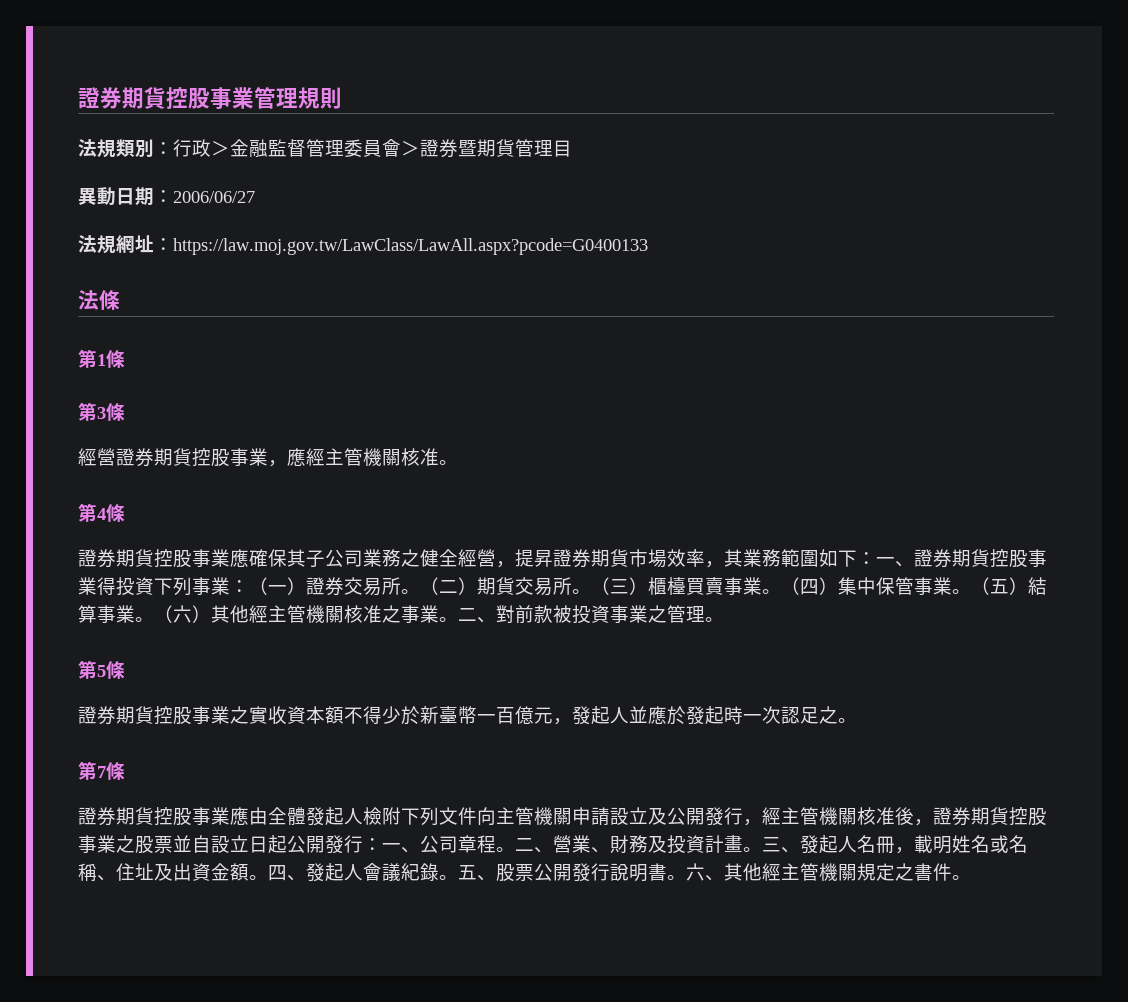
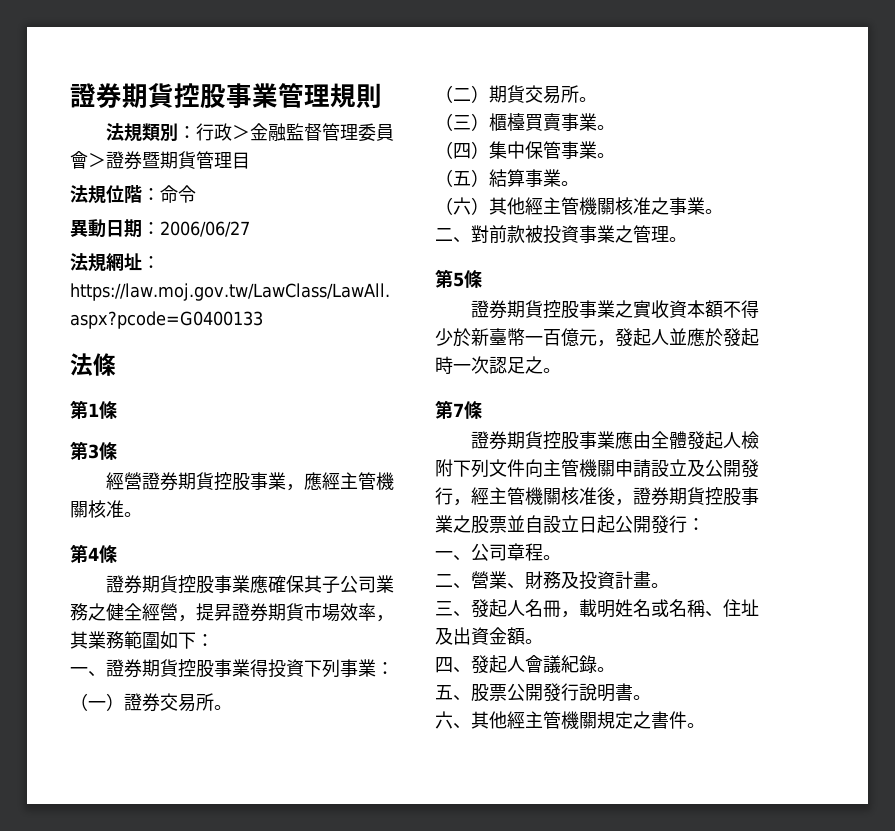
+ 法規位階：命令
- 證券期貨控股事業應確保其子公司業務之健全經營，提昇證券期貨市場效率，其業務範圍如下：一、證券期貨控股事業得投資下列事業：（一）證券交易所。（二）期貨交易所。（三）櫃檯買賣事業。（四）集中保管事業。（五）結算事業。（六）其他經主管機關核准之事業。二、對前款被投資事業之管理。
+ 證券期貨控股事業應確保其子公司業務之健全經營，提昇證券期貨市場效率，其業務範圍如下：
+ 一、證券期貨控股事業得投資下列事業：
+ （一）證券交易所。
+ （二）期貨交易所。
+ （三）櫃檯買賣事業。
+ （四）集中保管事業。
+ （五）結算事業。
+ （六）其他經主管機關核准之事業。
+ 二、對前款被投資事業之管理。
- 證券期貨控股事業應由全體發起人檢附下列文件向主管機關申請設立及公開發行，經主管機關核准後，證券期貨控股事業之股票並自設立日起公開發行：一、公司章程。二、營業、財務及投資計畫。三、發起人名冊，載明姓名或名稱、住址及出資金額。四、發起人會議紀錄。五、股票公開發行說明書。六、其他經主管機關規定之書件。
+ 證券期貨控股事業應由全體發起人檢附下列文件向主管機關申請設立及公開發行，經主管機關核准後，證券期貨控股事業之股票並自設立日起公開發行：
+ 一、公司章程。
+ 二、營業、財務及投資計畫。
+ 三、發起人名冊，載明姓名或名稱、住址及出資金額。
+ 四、發起人會議紀錄。
+ 五、股票公開發行說明書。
+ 六、其他經主管機關規定之書件。

